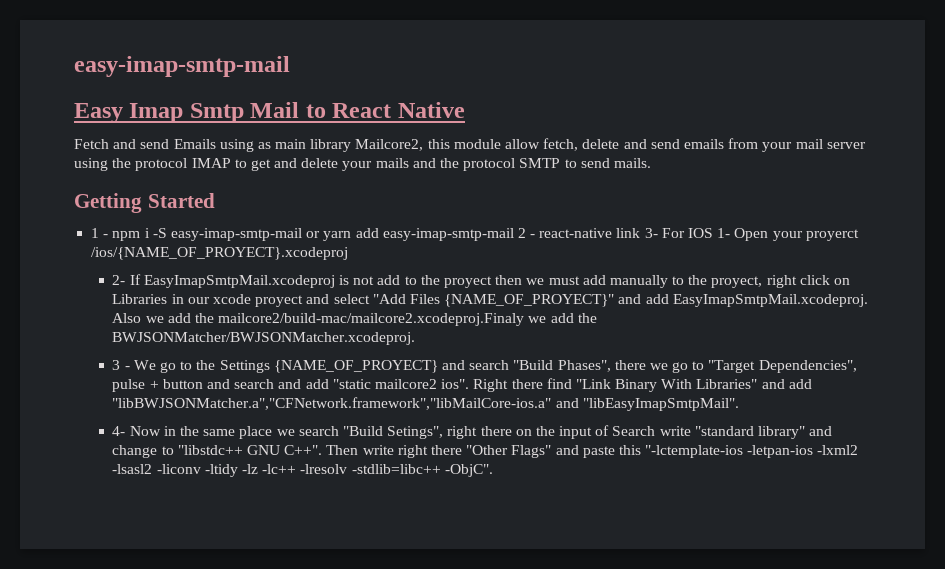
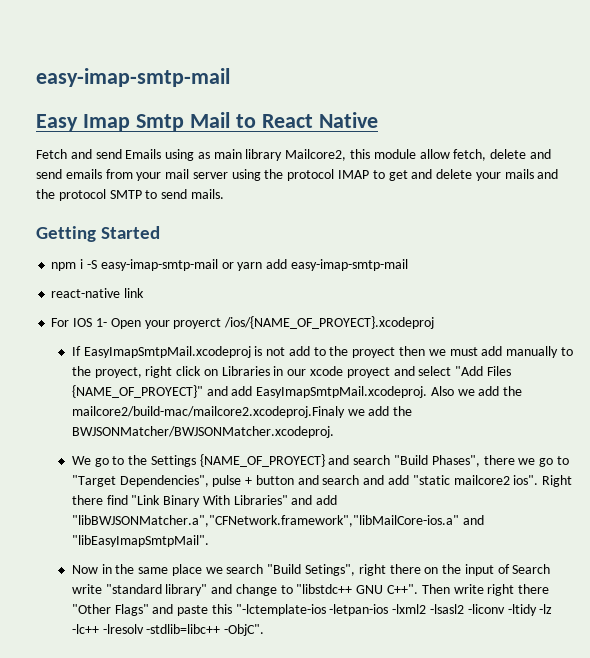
- 1 - npm i -S easy-imap-smtp-mail or yarn add easy-imap-smtp-mail 2 - react-native link 3- For IOS 1- Open your proyerct /ios/{NAME_OF_PROYECT}.xcodeproj
+ npm i -S easy-imap-smtp-mail or yarn add easy-imap-smtp-mail
+ react-native link
+ For IOS 1- Open your proyerct /ios/{NAME_OF_PROYECT}.xcodeproj
- 2- If EasyImapSmtpMail.xcodeproj is not add to the proyect then we must add manually to the proyect, right click on Libraries in our xcode proyect and select "Add Files {NAME_OF_PROYECT}" and add EasyImapSmtpMail.xcodeproj. Also we add the mailcore2/build-mac/mailcore2.xcodeproj.Finaly we add the BWJSONMatcher/BWJSONMatcher.xcodeproj.
+ If EasyImapSmtpMail.xcodeproj is not add to the proyect then we must add manually to the proyect, right click on Libraries in our xcode proyect and select "Add Files {NAME_OF_PROYECT}" and add EasyImapSmtpMail.xcodeproj. Also we add the mailcore2/build-mac/mailcore2.xcodeproj.Finaly we add the BWJSONMatcher/BWJSONMatcher.xcodeproj.
- 3 - We go to the Settings {NAME_OF_PROYECT} and search "Build Phases", there we go to "Target Dependencies", pulse + button and search and add "static mailcore2 ios".
+ We go to the Settings {NAME_OF_PROYECT} and search "Build Phases", there we go to "Target Dependencies", pulse + button and search and add "static mailcore2 ios".
- 4- Now in the same place we search "Build Setings", right there on the input of Search write "standard library" and change to "libstdc++ GNU C++".
+ Now in the same place we search "Build Setings", right there on the input of Search write "standard library" and change to "libstdc++ GNU C++".

